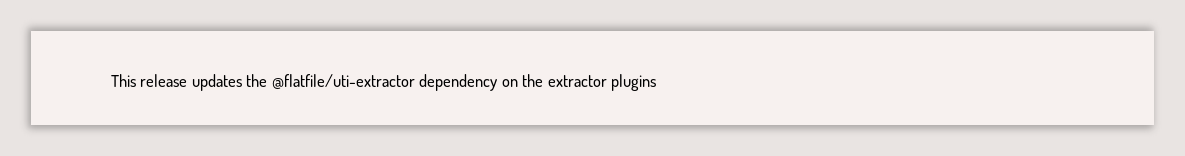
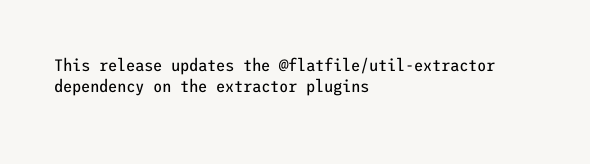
- This release updates the @flatfile/uti-extractor dependency on the extractor plugins
+ This release updates the @flatfile/util-extractor dependency on the extractor plugins

